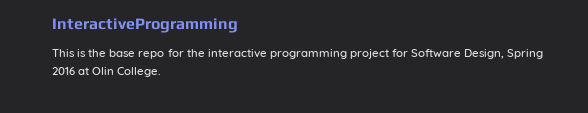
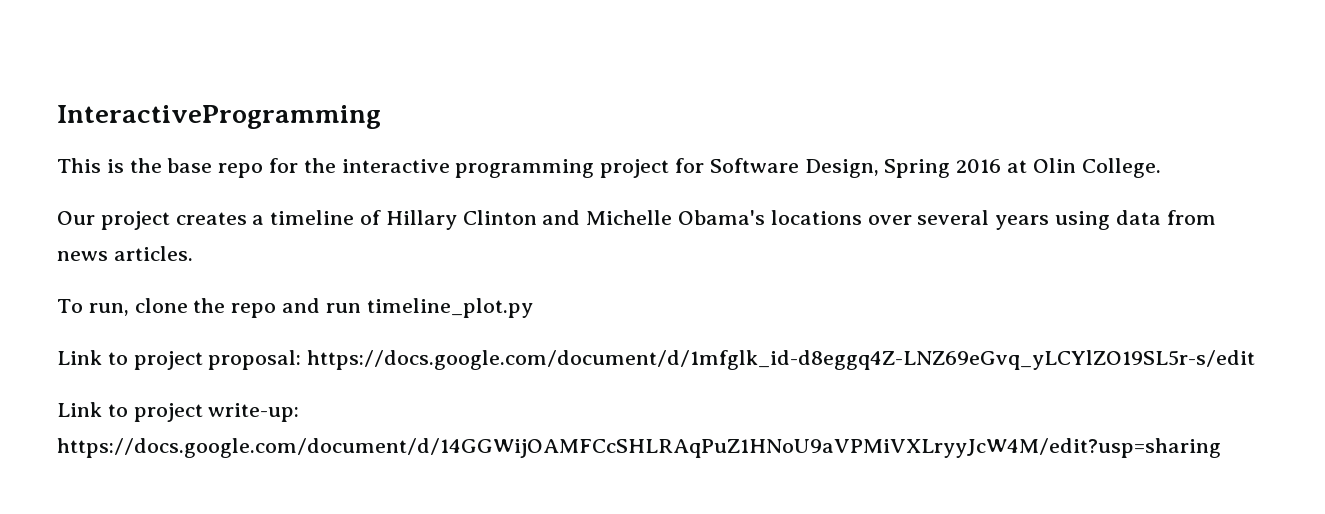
+ Our project creates a timeline of Hillary Clinton and Michelle Obama's locations over several years using data from news articles.
+ To run, clone the repo and run timeline_plot.py
+ Link to project proposal: https://docs.google.com/document/d/1mfglk_id-d8eggq4Z-LNZ69eGvq_yLCYlZO19SL5r-s/edit
+ Link to project write-up: https://docs.google.com/document/d/14GGWijOAMFCcSHLRAqPuZ1HNoU9aVPMiVXLryyJcW4M/edit?usp=sharing

